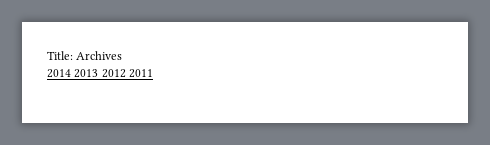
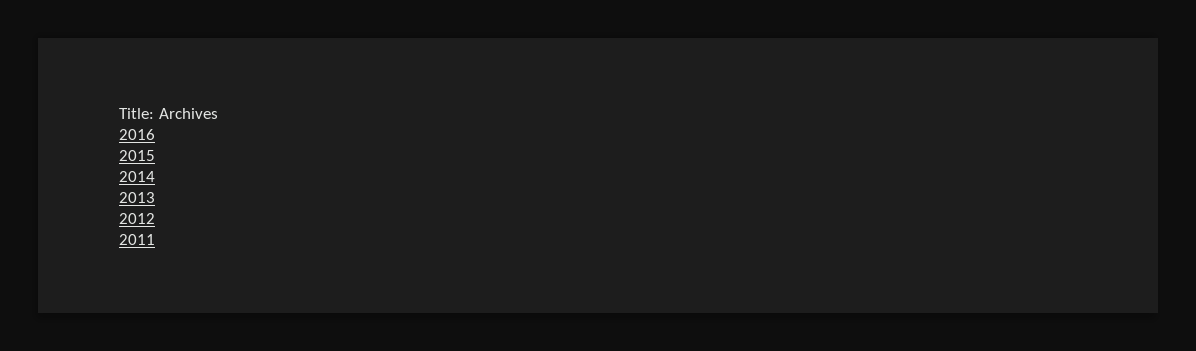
+ 2016
+ 2015
- 2014 2013 2012 2011
+ 2014
+ 2013
+ 2012
+ 2011

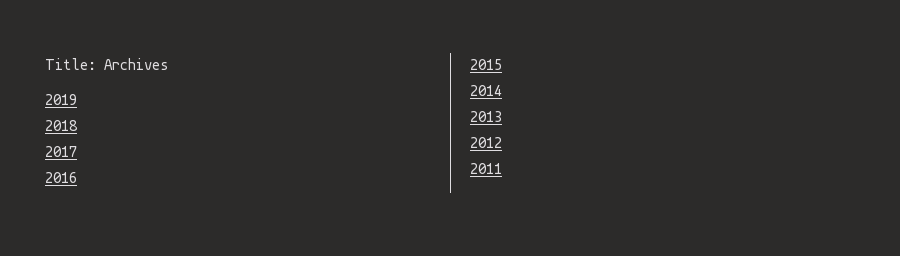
+ 2019
+ 2018
+ 2017

